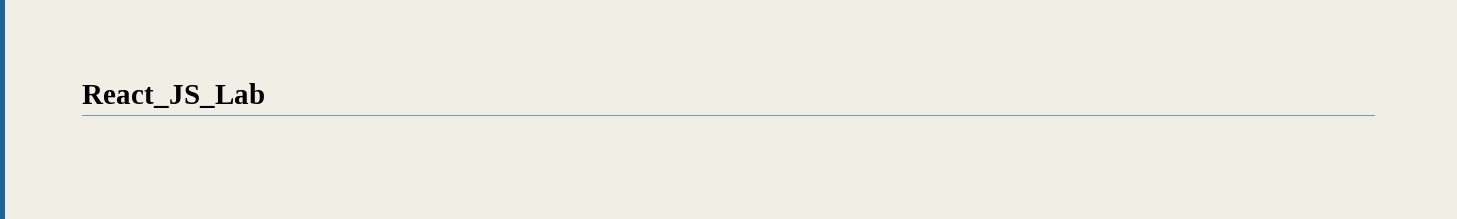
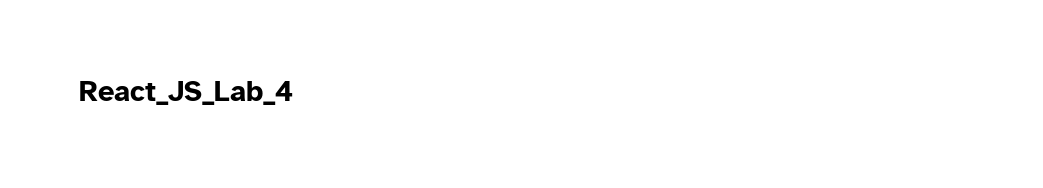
- React_JS_Lab
+ React_JS_Lab_4

